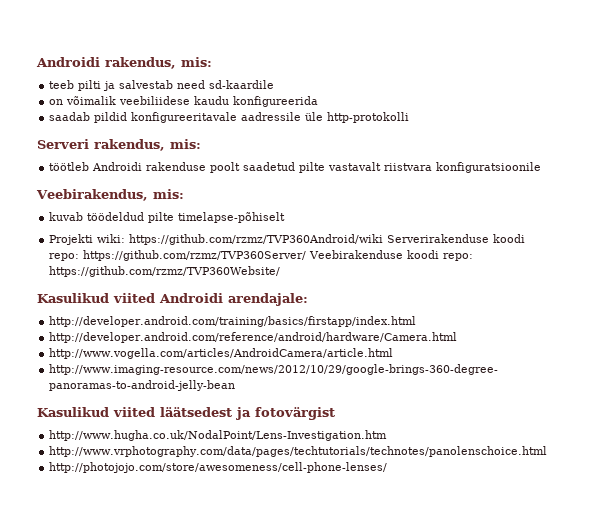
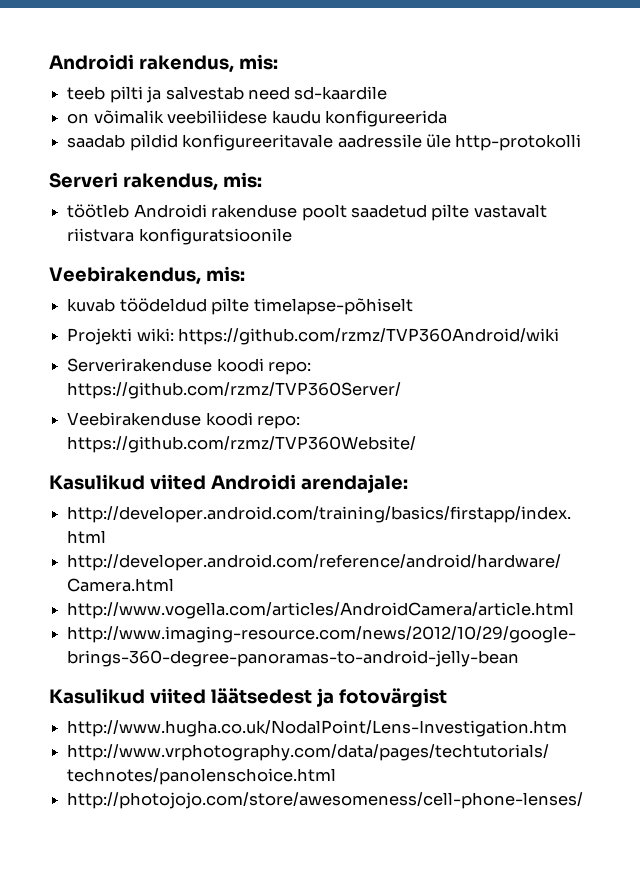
- Projekti wiki: https://github.com/rzmz/TVP360Android/wiki Serverirakenduse koodi repo: https://github.com/rzmz/TVP360Server/ Veebirakenduse koodi repo: https://github.com/rzmz/TVP360Website/
+ Projekti wiki: https://github.com/rzmz/TVP360Android/wiki
+ Serverirakenduse koodi repo: https://github.com/rzmz/TVP360Server/
+ Veebirakenduse koodi repo: https://github.com/rzmz/TVP360Website/

